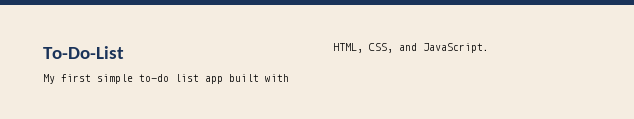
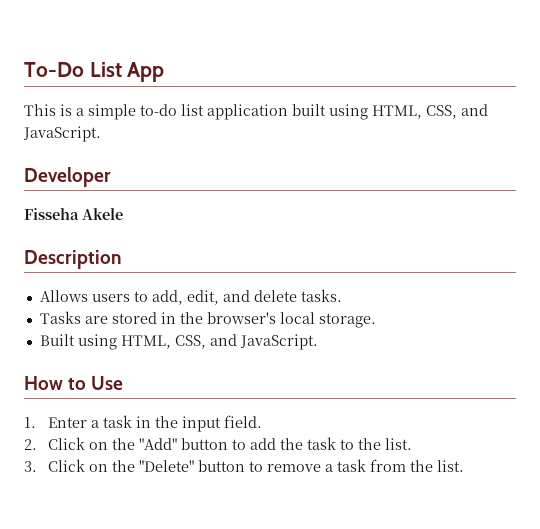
- To-Do-List
- My first simple to-do list app built with HTML, CSS, and JavaScript.
+ To-Do List App
+ This is a simple to-do list application built using HTML, CSS, and JavaScript.
+ Developer
+ Fisseha Akele
+ Description
+ Allows users to add, edit, and delete tasks.
+ Tasks are stored in the browser's local storage.
+ Built using HTML, CSS, and JavaScript.
+ How to Use
+ 1. Enter a task in the input field.
+ 2. Click on the "Add" button to add the task to the list.
+ 3. Click on the "Delete" button to remove a task from the list.

